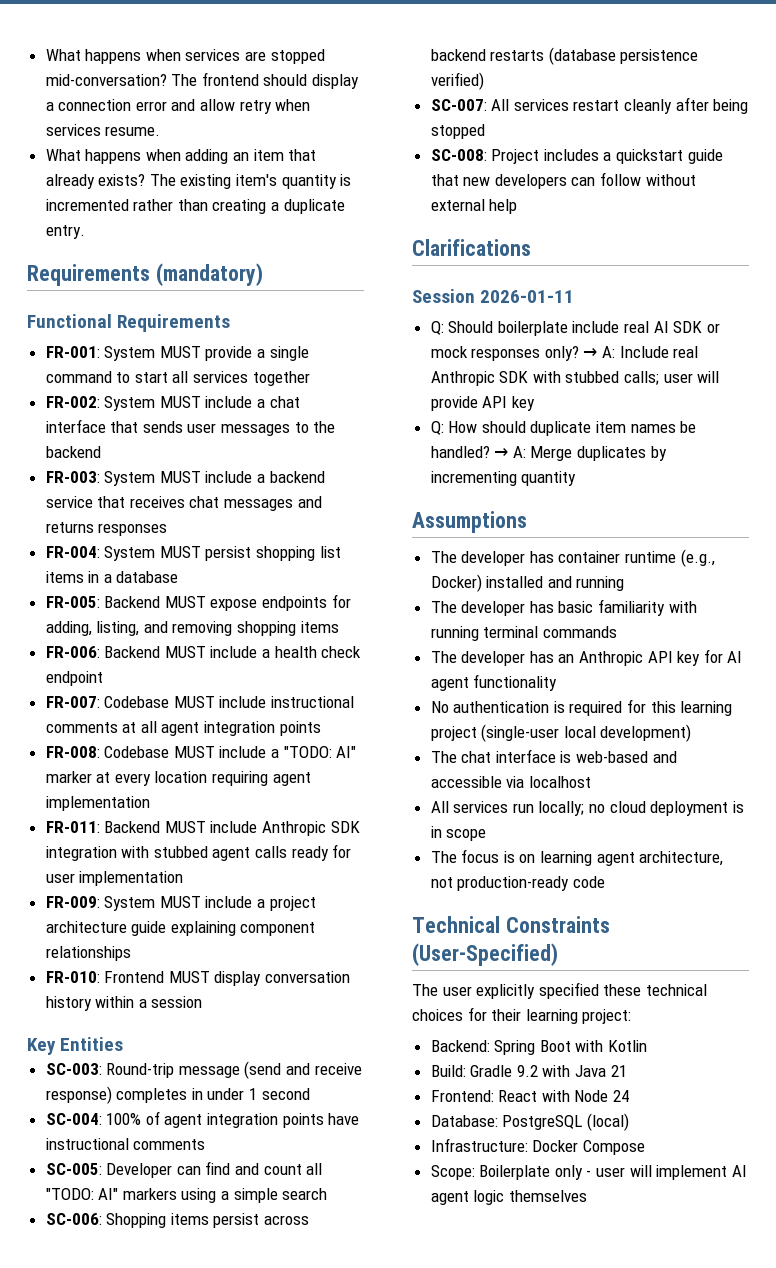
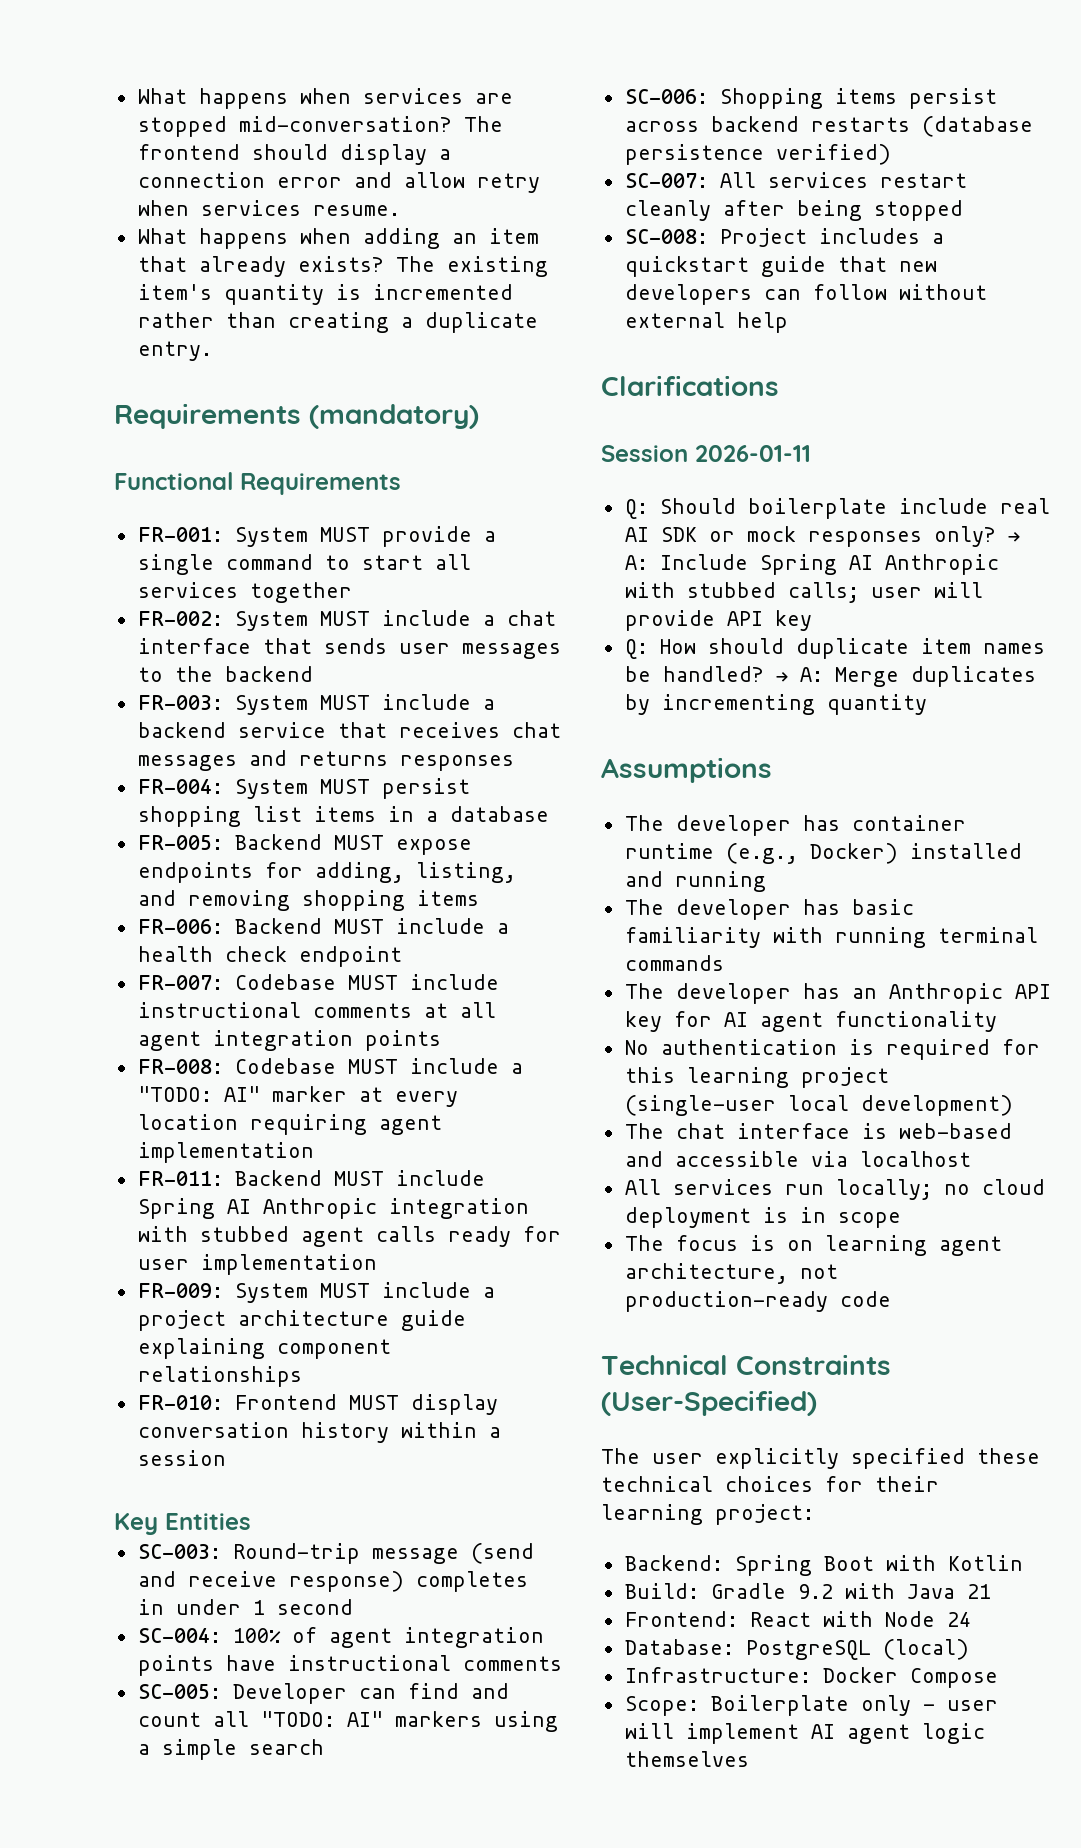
- FR-011: Backend MUST include Anthropic SDK integration with stubbed agent calls ready for user implementation
+ FR-011: Backend MUST include Spring AI Anthropic integration with stubbed agent calls ready for user implementation
- → A: Include real Anthropic SDK with stubbed calls; user will provide API key
+ → A: Include Spring AI Anthropic with stubbed calls; user will provide API key

